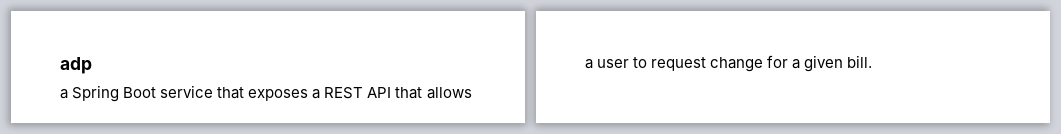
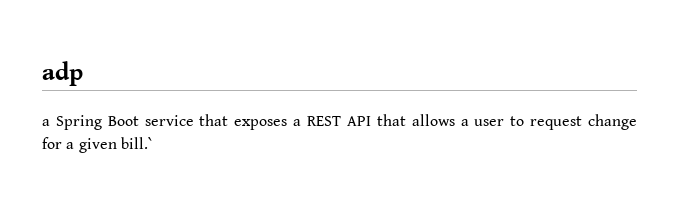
- a Spring Boot service that exposes a REST API that allows a user to request change for a given bill.
+ a Spring Boot service that exposes a REST API that allows a user to request change for a given bill.`

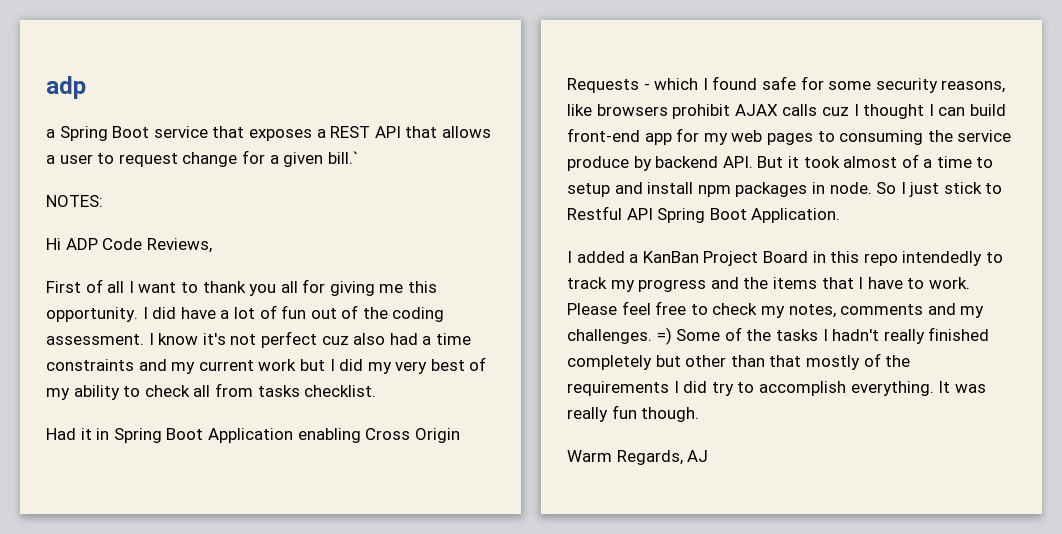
+ NOTES:
+ Hi ADP Code Reviews,
+ First of all I want to thank you all for giving me this opportunity. I did have a lot of fun out of the coding assessment. I know it's not perfect cuz also had a time constraints and my current work but I did my very best of my ability to check all from tasks checklist.
+ Had it in Spring Boot Application enabling Cross Origin Requests - which I found safe for some security reasons, like browsers prohibit AJAX calls cuz I thought I can build front-end app for my web pages to consuming the service produce by backend API. But it took almost of a time to setup and install npm packages in node. So I just stick to Restful API Spring Boot Application.
+ I added a KanBan Project Board in this repo intendedly to track my progress and the items that I have to work. Please feel free to check my notes, comments and my challenges. =) Some of the tasks I hadn't really finished completely but other than that mostly of the requirements I did try to accomplish everything. It was really fun though.
+ Warm Regards, AJ

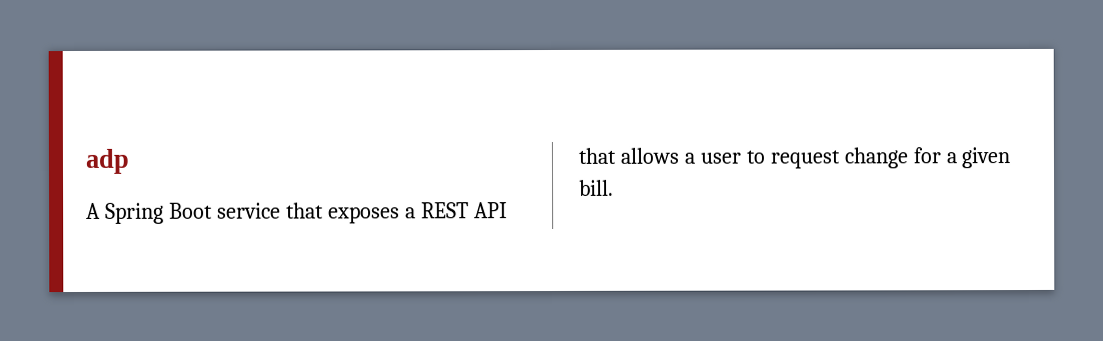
- a Spring Boot service that exposes a REST API that allows a user to request change for a given bill.`
- NOTES:
- Hi ADP Code Reviews,
- First of all I want to thank you all for giving me this opportunity. I did have a lot of fun out of the coding assessment. I know it's not perfect cuz also had a time constraints and my current work but I did my very best of my ability to check all from tasks checklist.
- Had it in Spring Boot Application enabling Cross Origin Requests - which I found safe for some security reasons, like browsers prohibit AJAX calls cuz I thought I can build front-end app for my web pages to consuming the service produce by backend API. But it took almost of a time to setup and install npm packages in node. So I just stick to Restful API Spring Boot Application.
- I added a KanBan Project Board in this repo intendedly to track my progress and the items that I have to work. Please feel free to check my notes, comments and my challenges. =) Some of the tasks I hadn't really finished completely but other than that mostly of the requirements I did try to accomplish everything. It was really fun though.
- Warm Regards, AJ
+ A Spring Boot service that exposes a REST API that allows a user to request change for a given bill.

